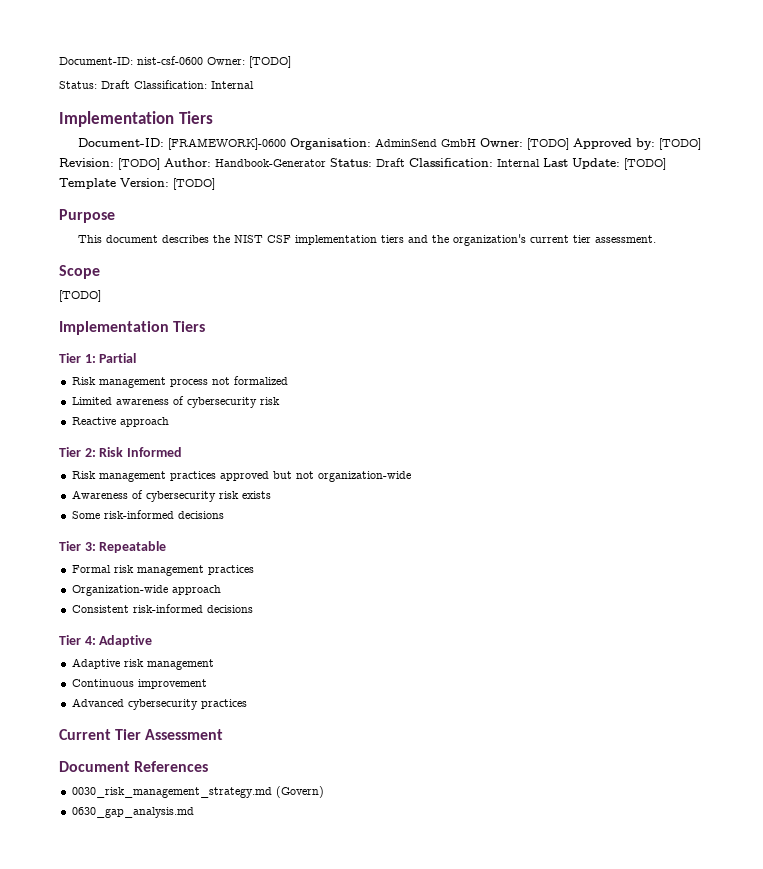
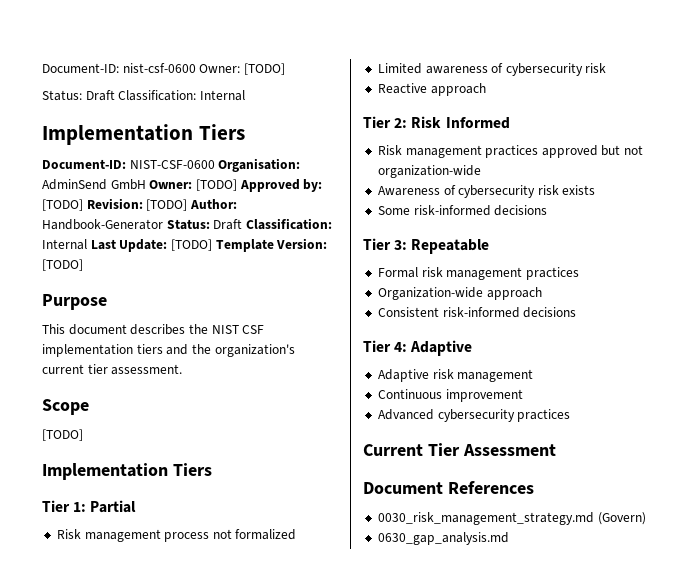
- Document-ID: [FRAMEWORK]-0600 Organisation: AdminSend GmbH Owner: [TODO] Approved by: [TODO] Revision: [TODO] Author: Handbook-Generator Status: Draft Classification: Internal Last Update: [TODO] Template Version: [TODO]
+ Document-ID: NIST-CSF-0600 Organisation: AdminSend GmbH Owner: [TODO] Approved by: [TODO] Revision: [TODO] Author: Handbook-Generator Status: Draft Classification: Internal Last Update: [TODO] Template Version: [TODO]

